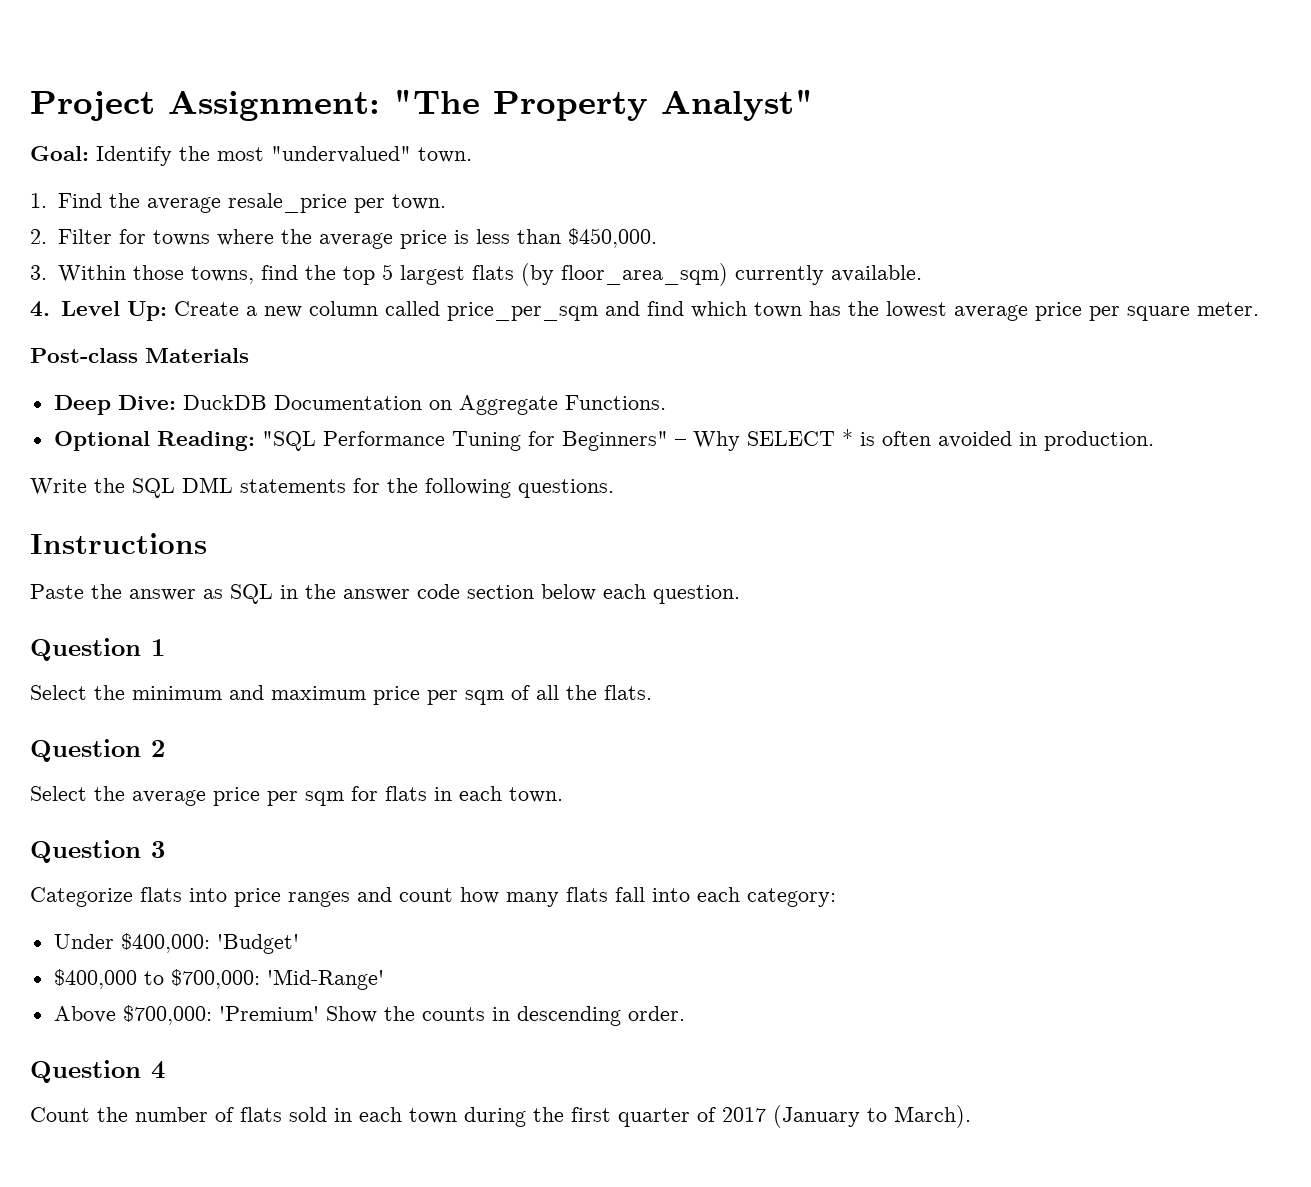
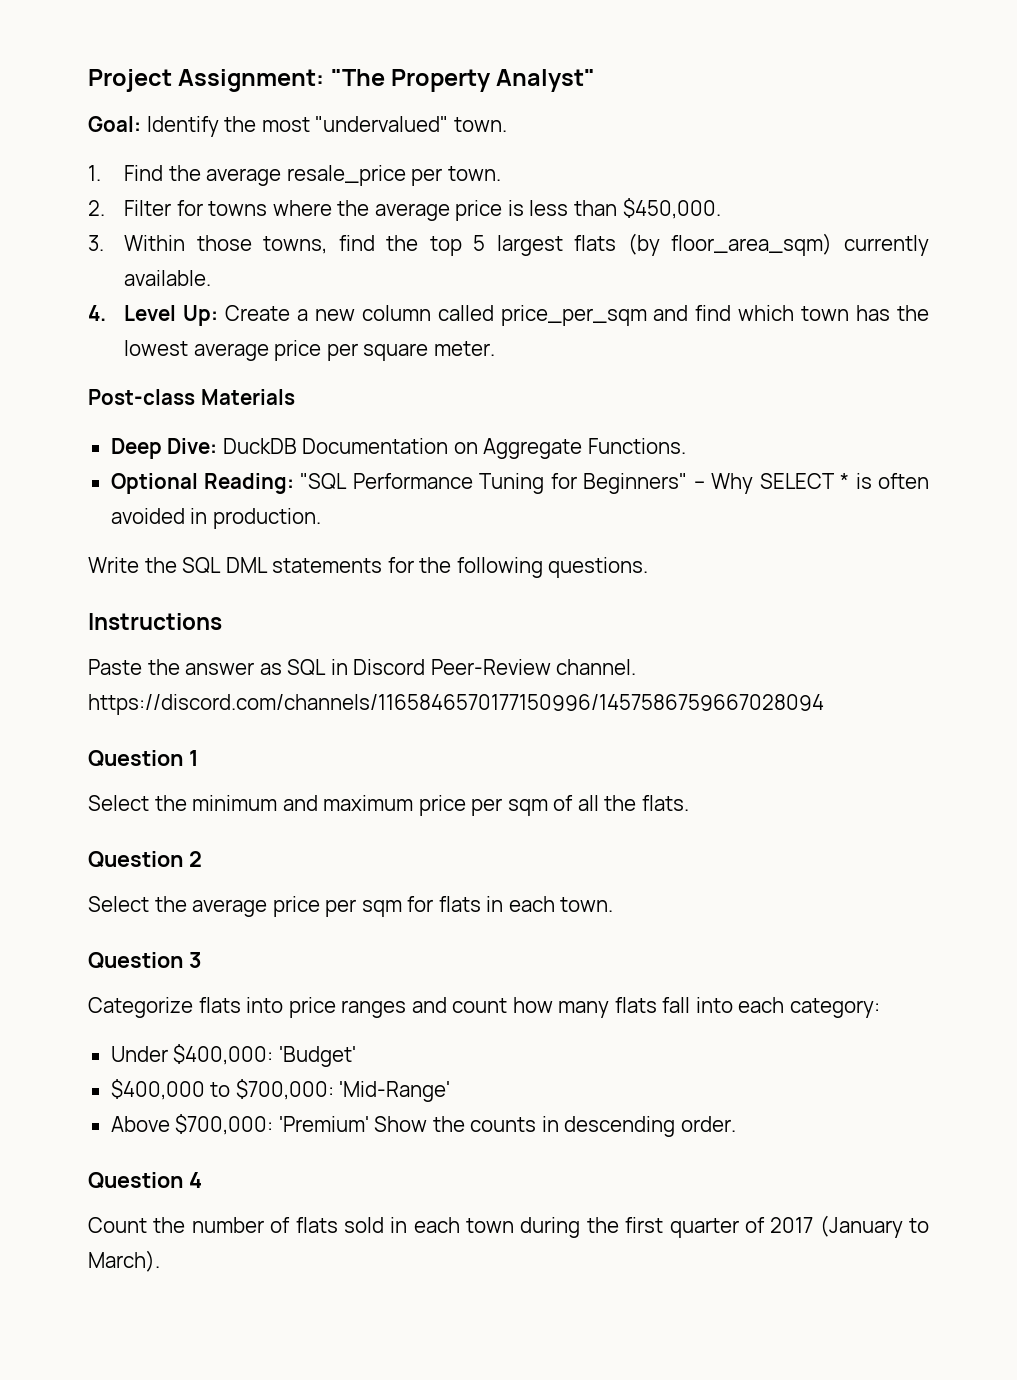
- Paste the answer as SQL in the answer code section below each question.
+ Paste the answer as SQL in Discord Peer-Review channel. https://discord.com/channels/1165846570177150996/1457586759667028094

